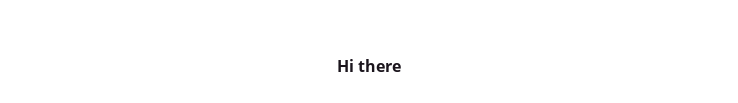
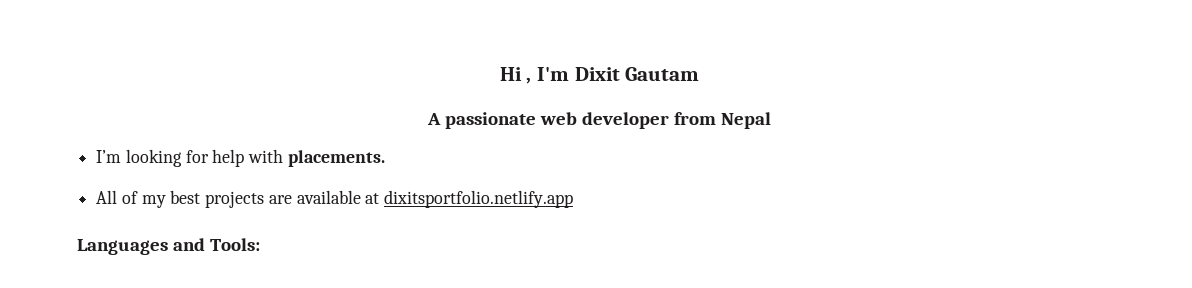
- Hi there
+ Hi , I'm Dixit Gautam
+ A passionate web developer from Nepal
+ I’m looking for help with placements.
+ All of my best projects are available at dixitsportfolio.netlify.app
+ Languages and Tools:

